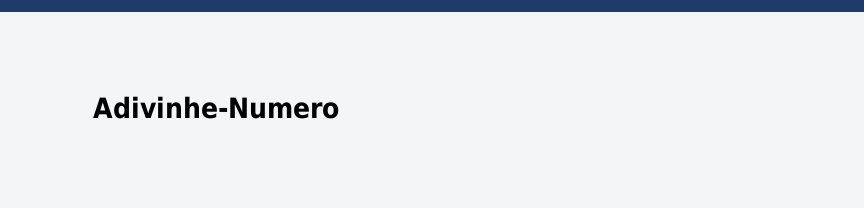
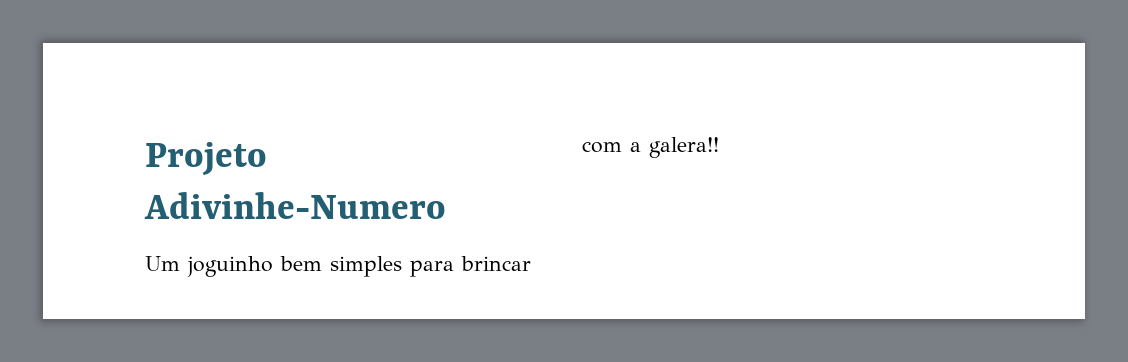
- Adivinhe-Numero
+ Projeto Adivinhe-Numero
+ Um joguinho bem simples para brincar com a galera!!

